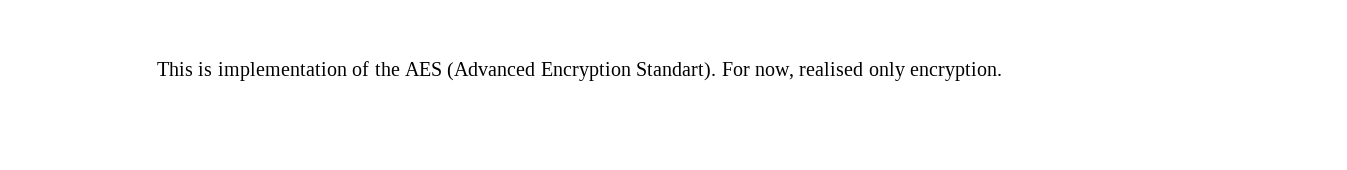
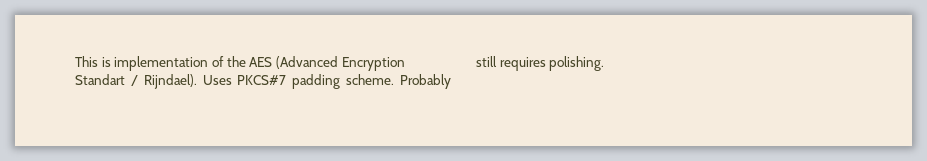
- This is implementation of the AES (Advanced Encryption Standart). For now, realised only encryption.
+ This is implementation of the AES (Advanced Encryption Standart / Rijndael). Uses PKCS#7 padding scheme. Probably still requires polishing.

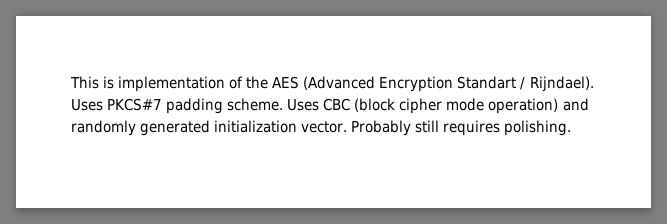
+ Uses CBC (block cipher mode operation) and randomly generated initialization vector.

